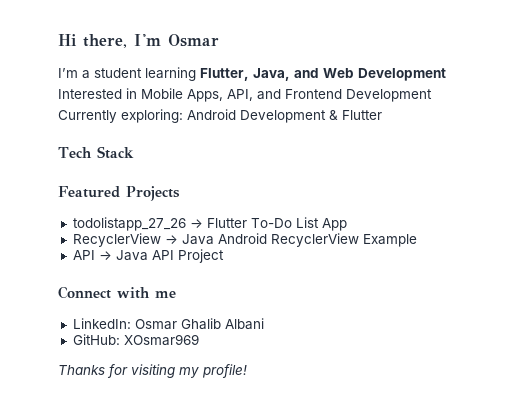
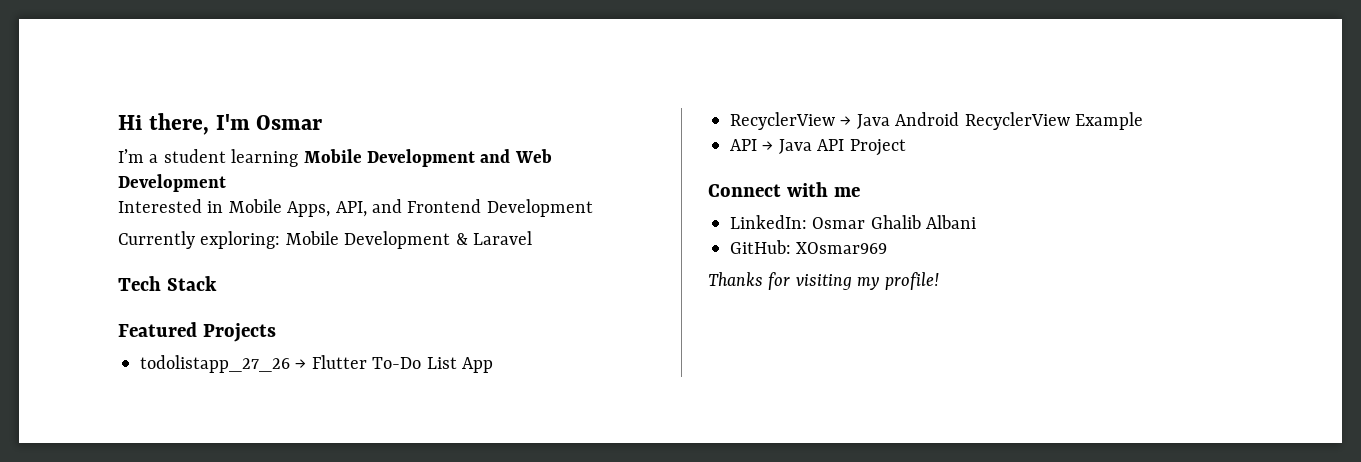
- I’m a student learning Flutter, Java, and Web Development
+ I’m a student learning Mobile Development and Web Development
- Currently exploring: Android Development & Flutter
+ Currently exploring: Mobile Development & Laravel

